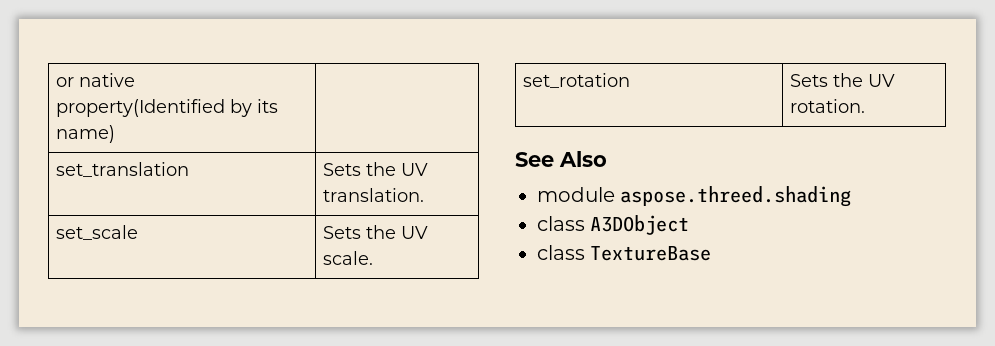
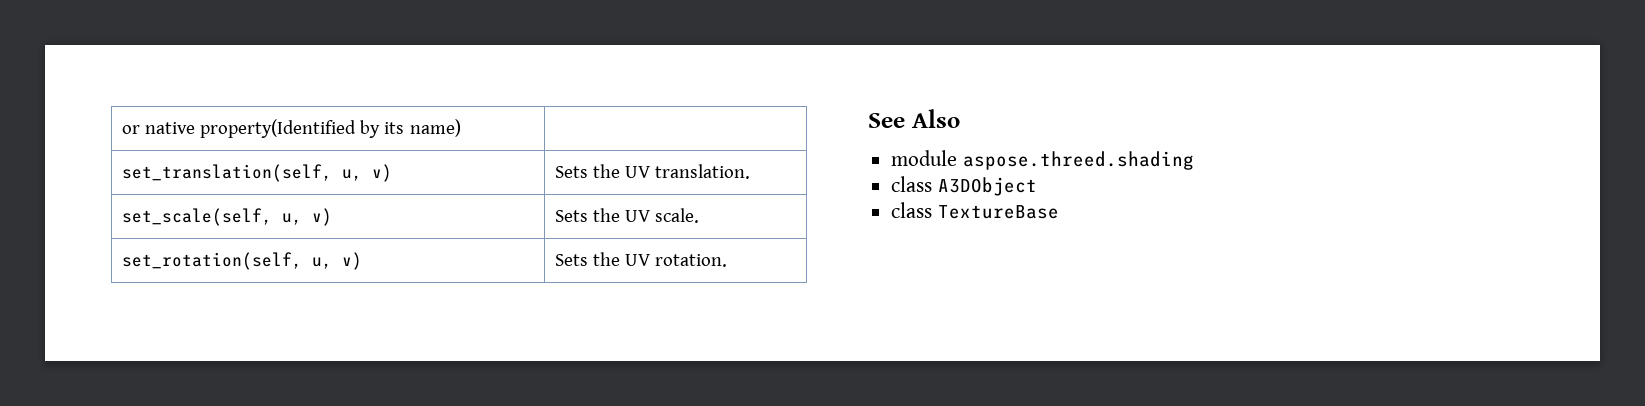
- set_translation | Sets the UV translation.
+ set_translation(self, u, v) | Sets the UV translation.
- set_scale | Sets the UV scale.
+ set_scale(self, u, v) | Sets the UV scale.
- set_rotation | Sets the UV rotation.
+ set_rotation(self, u, v) | Sets the UV rotation.

